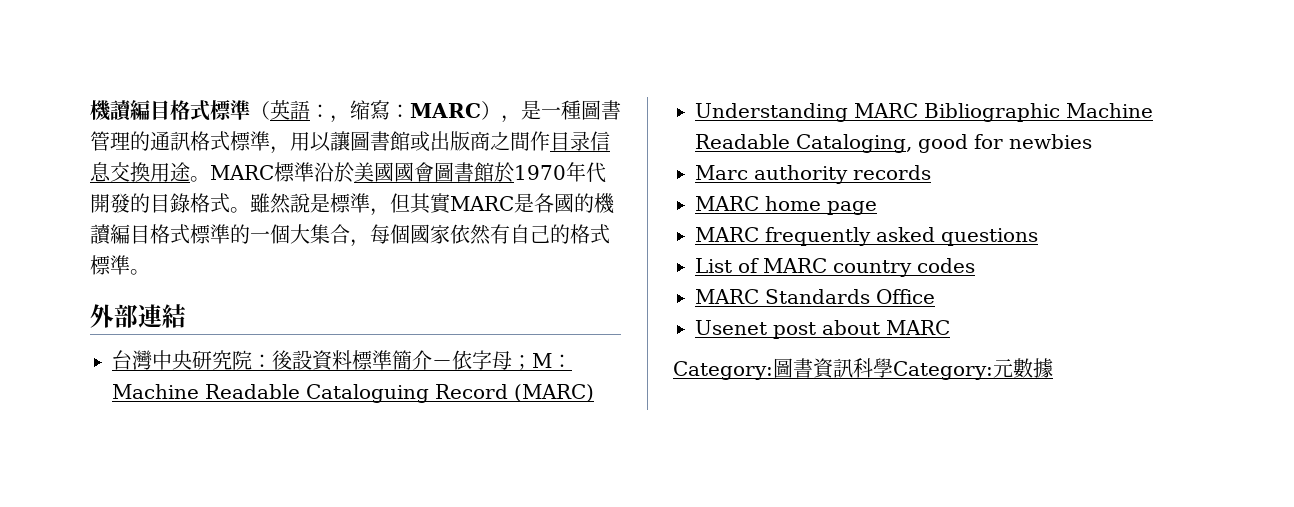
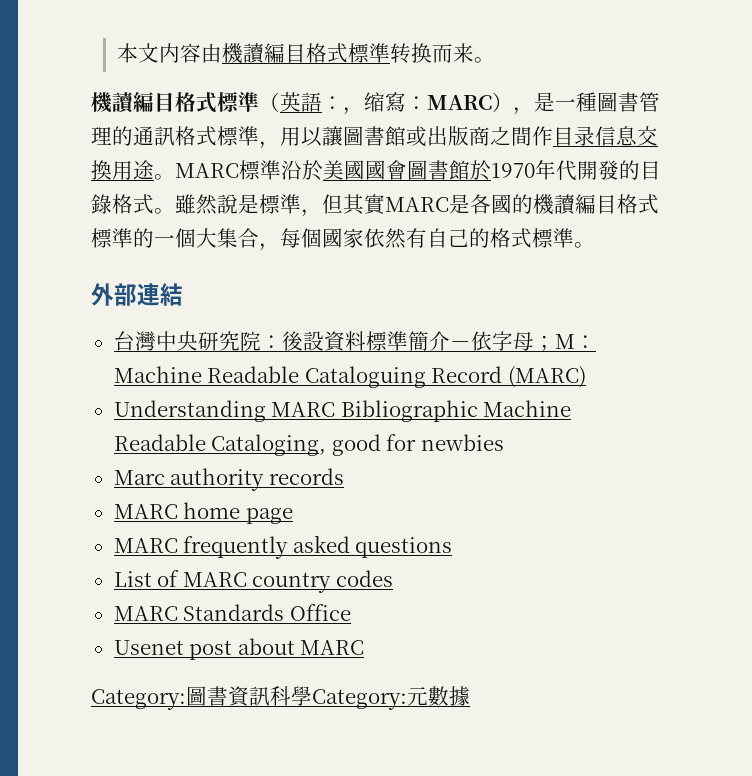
+ 本文内容由機讀編目格式標準转换而来。

